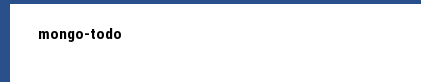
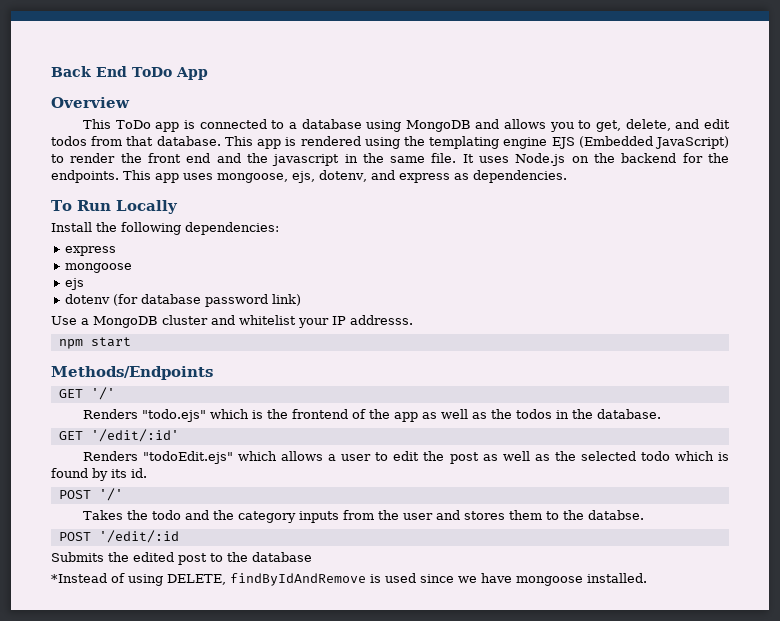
- mongo-todo
+ Back End ToDo App
+ Overview
+ This ToDo app is connected to a database using MongoDB and allows you to get, delete, and edit todos from that database. This app is rendered using the templating engine EJS (Embedded JavaScript) to render the front end and the javascript in the same file. It uses Node.js on the backend for the endpoints. This app uses mongoose, ejs, dotenv, and express as dependencies.
+ To Run Locally
+ Install the following dependencies:
+ express
+ mongoose
+ ejs
+ dotenv (for database password link)
+ Use a MongoDB cluster and whitelist your IP addresss.
+ npm start
+ Methods/Endpoints
+ GET '/'
+ Renders "todo.ejs" which is the frontend of the app as well as the todos in the database.
+ GET '/edit/:id'
+ Renders "todoEdit.ejs" which allows a user to edit the post as well as the selected todo which is found by its id.
+ POST '/'
+ Takes the todo and the category inputs from the user and stores them to the databse.
+ POST '/edit/:id
+ Submits the edited post to the database
+ *Instead of using DELETE, findByIdAndRemove is used since we have mongoose installed.

